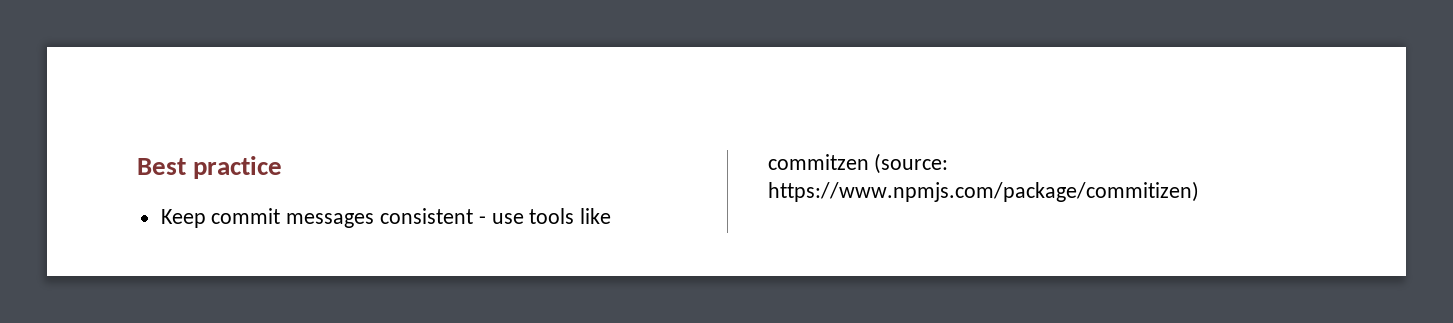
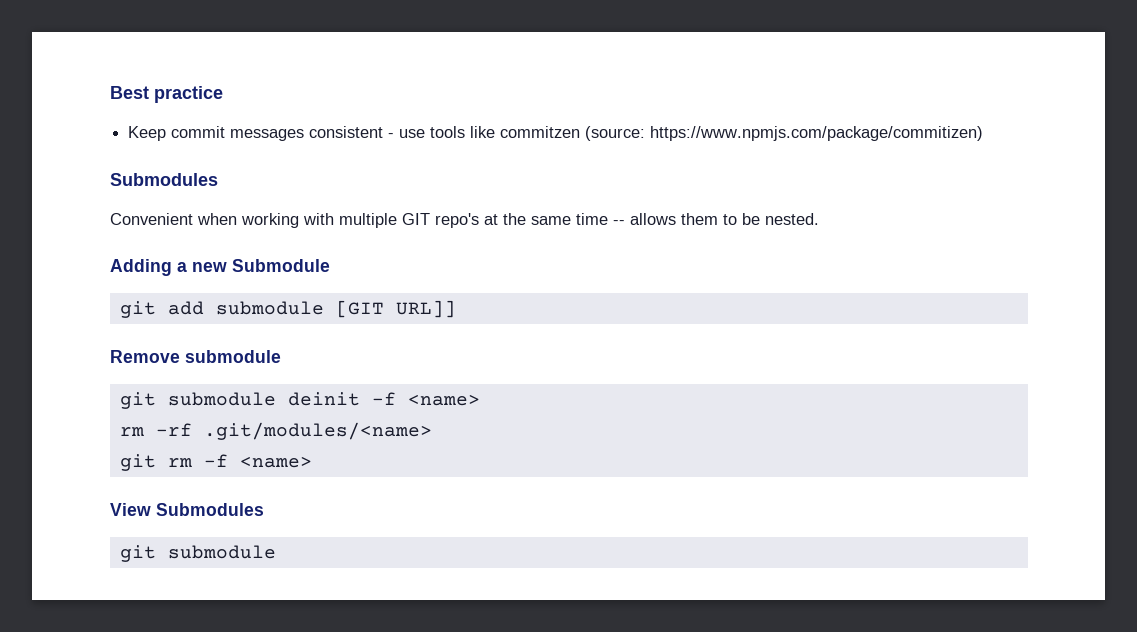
  Keep commit messages consistent - use tools like commitzen (source: https://www.npmjs.com/package/commitizen)
+ Submodules
+ Convenient when working with multiple GIT repo's at the same time -- allows them to be nested.
+ Adding a new Submodule
+ git add submodule [GIT URL]]
+ Remove submodule
+ git submodule deinit -f <name>
+ rm -rf .git/modules/<name>
+ git rm -f <name>
+ View Submodules
+ git submodule

